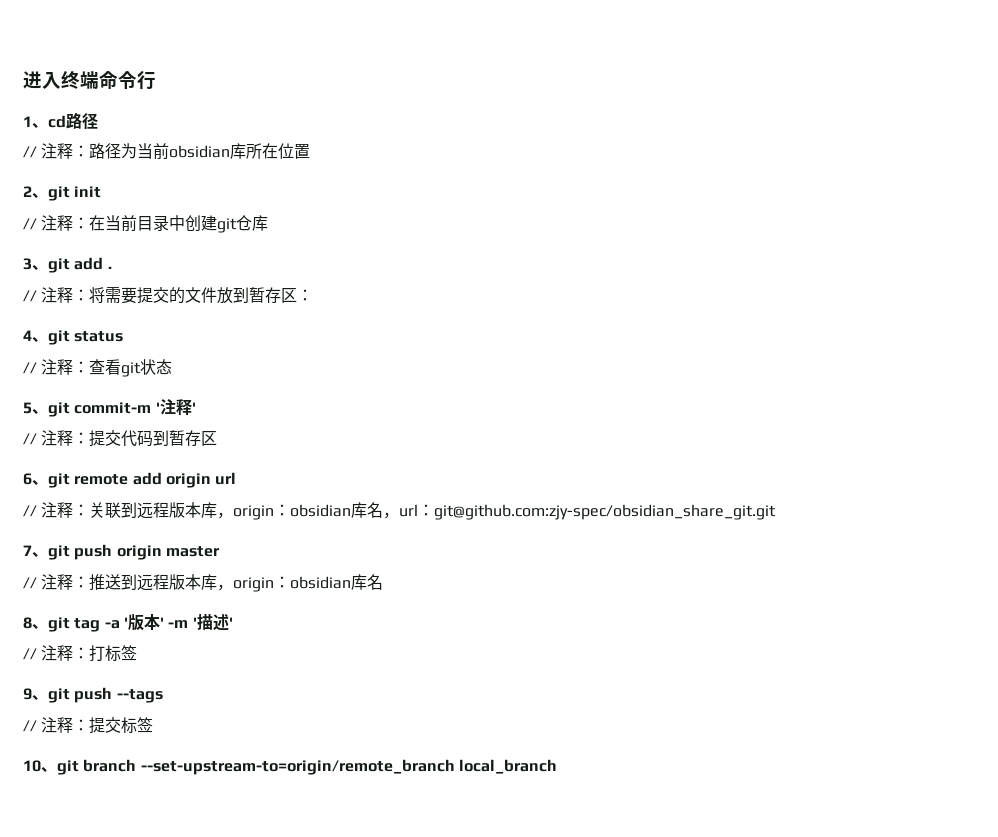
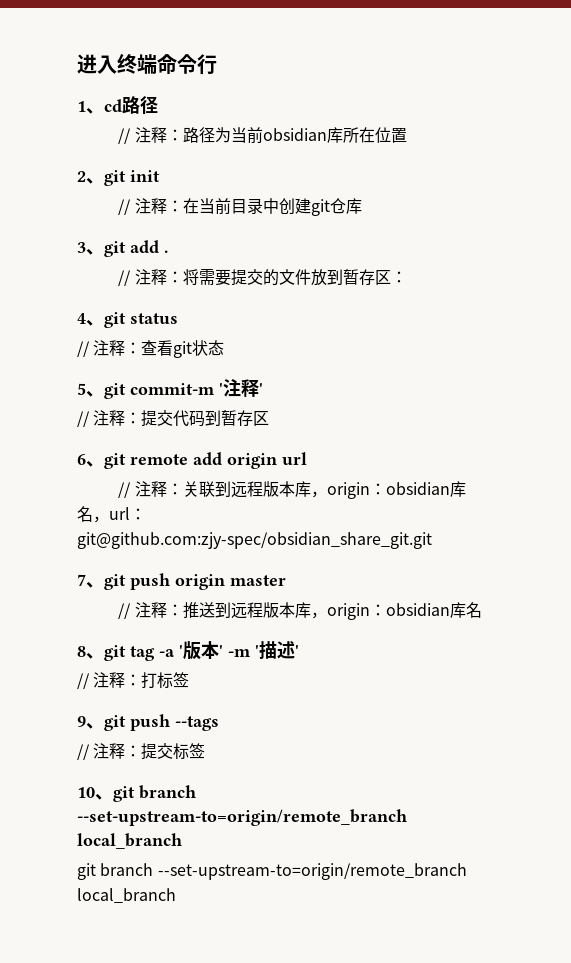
  10、git branch --set-upstream-to=origin/remote_branch local_branch
+ git branch --set-upstream-to=origin/remote_branch local_branch

